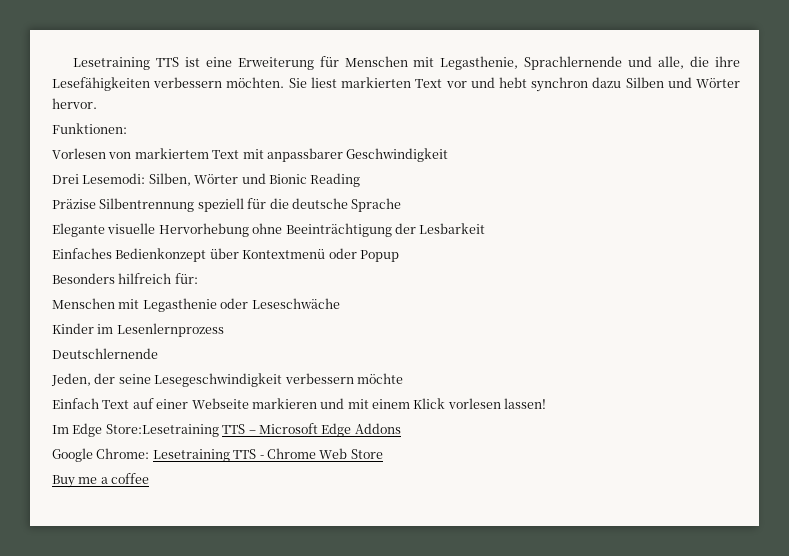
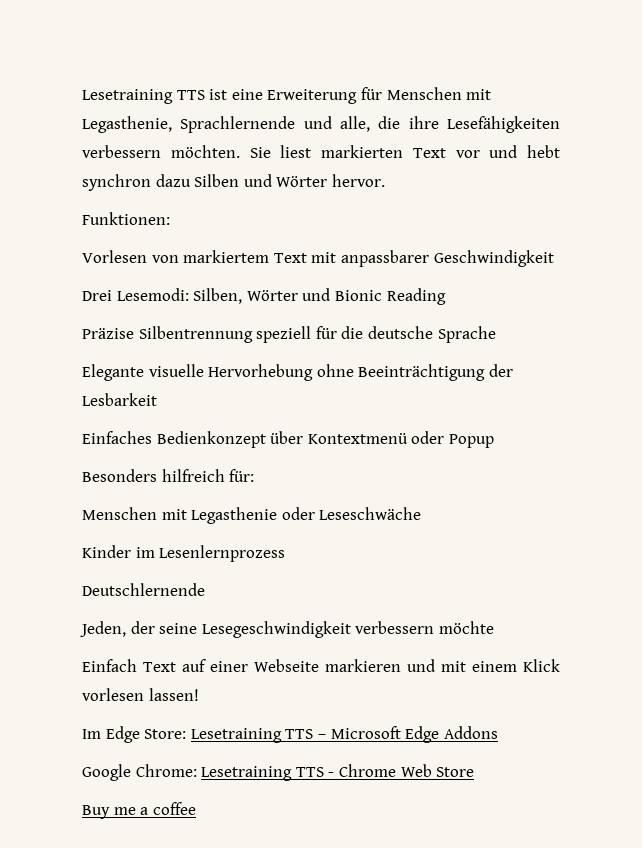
- Im Edge Store:Lesetraining TTS – Microsoft Edge Addons
+ Im Edge Store: Lesetraining TTS – Microsoft Edge Addons

